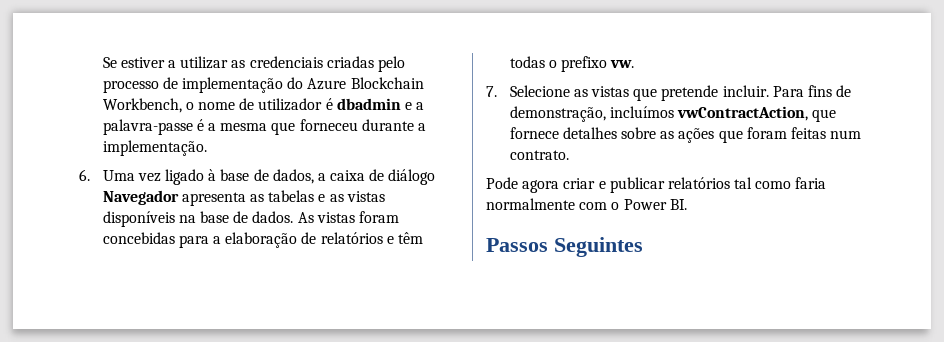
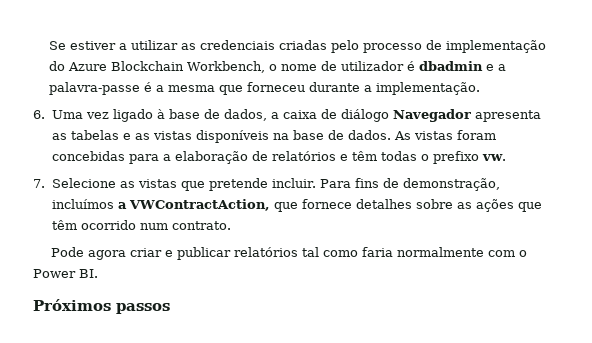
- Para fins de demonstração, incluímos vwContractAction, que fornece detalhes sobre as ações que foram feitas num contrato.
+ Para fins de demonstração, incluímos a VWContractAction, que fornece detalhes sobre as ações que têm ocorrido num contrato.
- Passos Seguintes
+ Próximos passos

